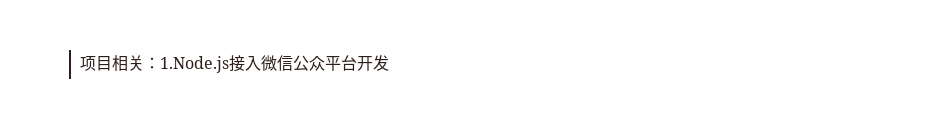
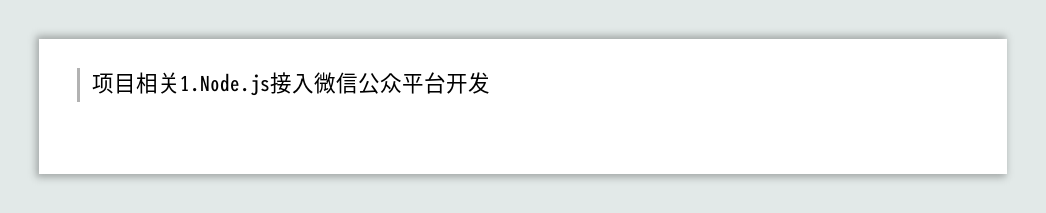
- 项目相关：1.Node.js接入微信公众平台开发
+ 项目相关1.Node.js接入微信公众平台开发

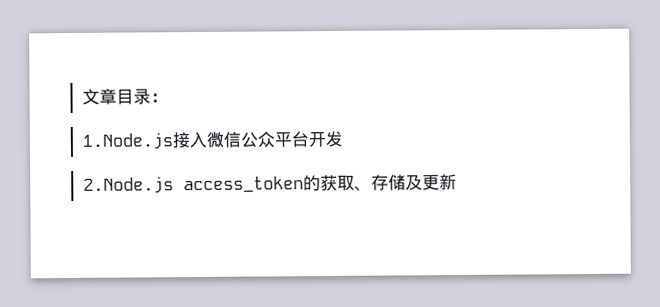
- 项目相关1.Node.js接入微信公众平台开发
+ 文章目录：
+ 1.Node.js接入微信公众平台开发
+ 2.Node.js access_token的获取、存储及更新

